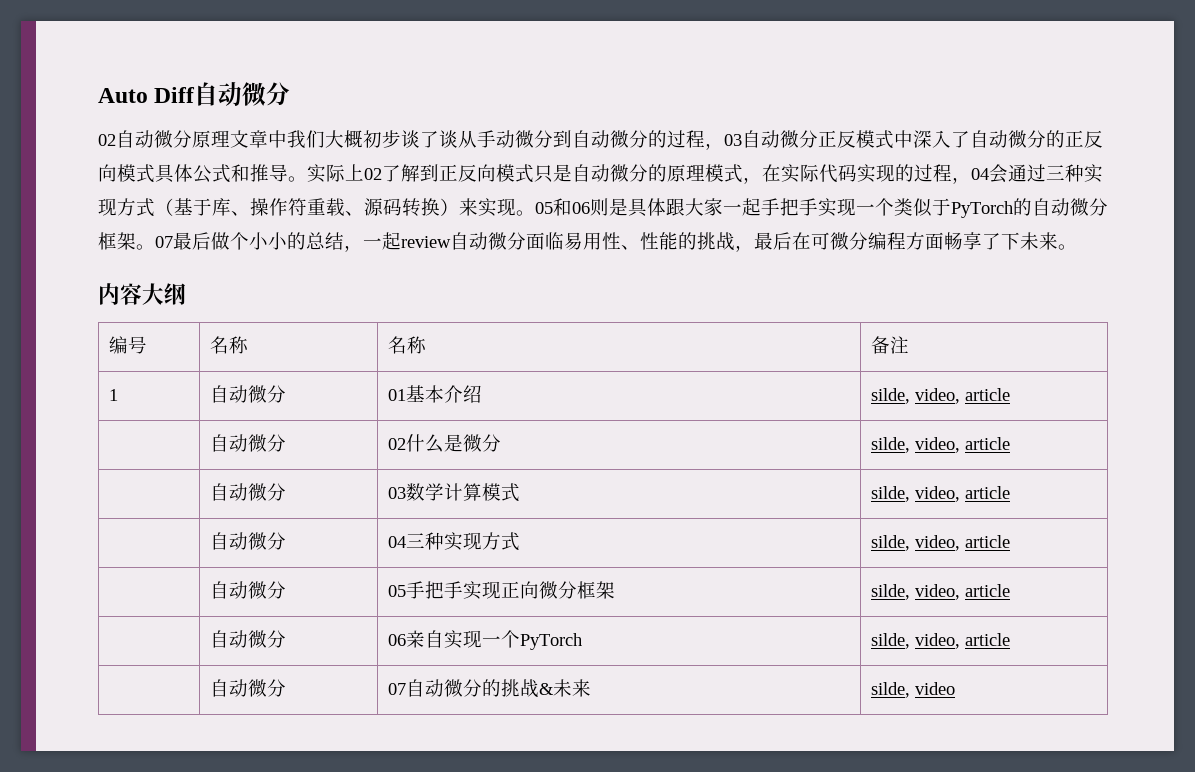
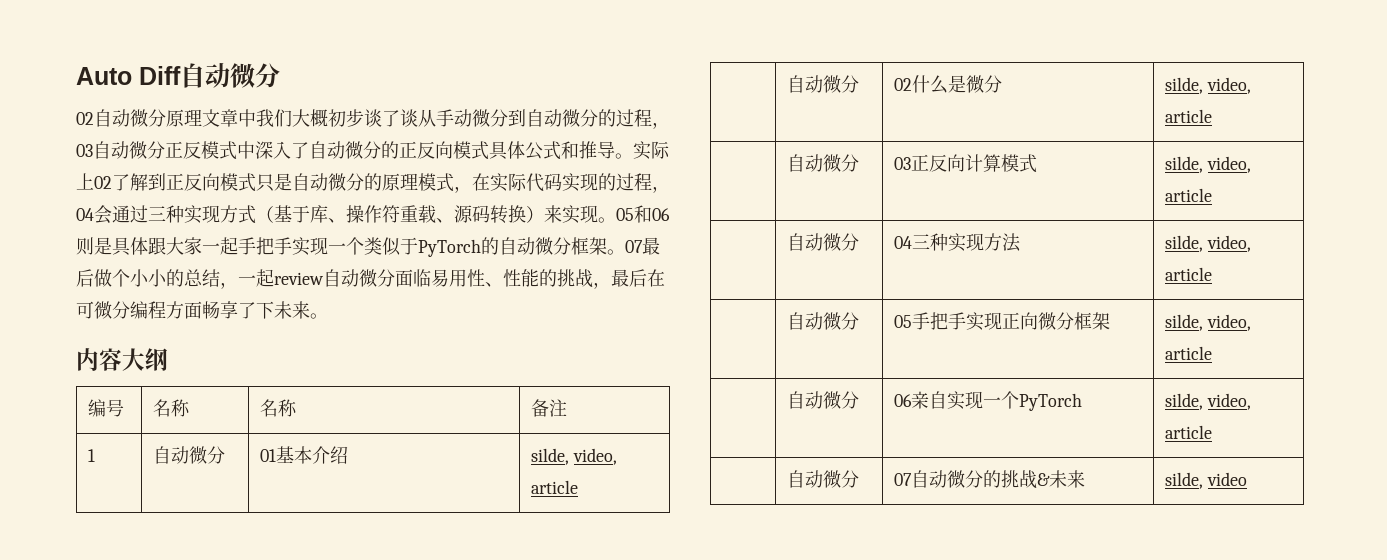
- | 自动微分 | 03数学计算模式 | silde, video, article
+ | 自动微分 | 03正反向计算模式 | silde, video, article
- | 自动微分 | 04三种实现方式 | silde, video, article
+ | 自动微分 | 04三种实现方法 | silde, video, article

